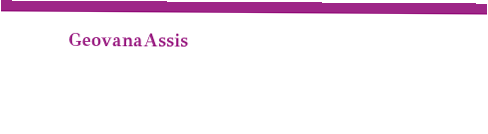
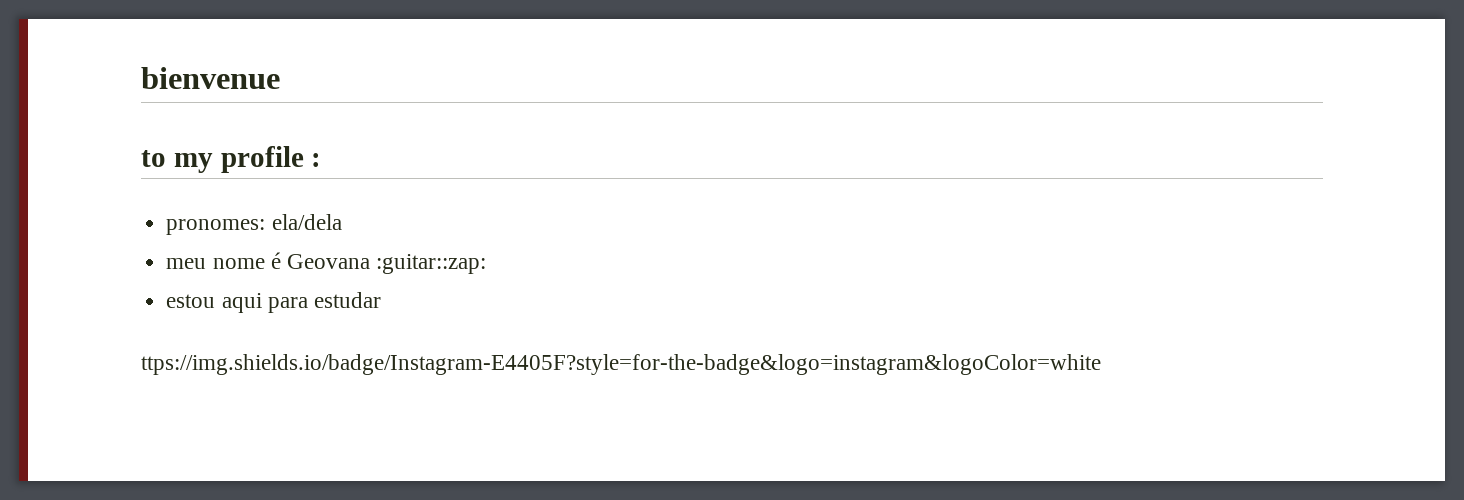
- GeovanaAssis
+ bienvenue
+ to my profile :
+ pronomes: ela/dela
+ meu nome é Geovana :guitar::zap:
+ estou aqui para estudar
+ ttps://img.shields.io/badge/Instagram-E4405F?style=for-the-badge&logo=instagram&logoColor=white

